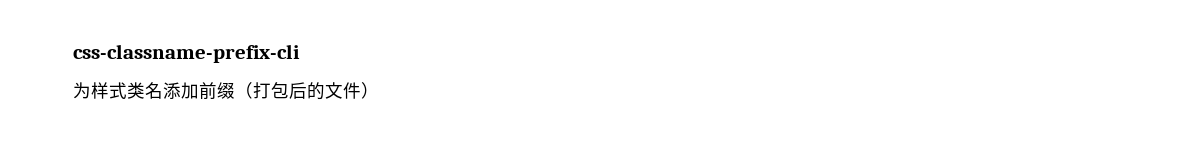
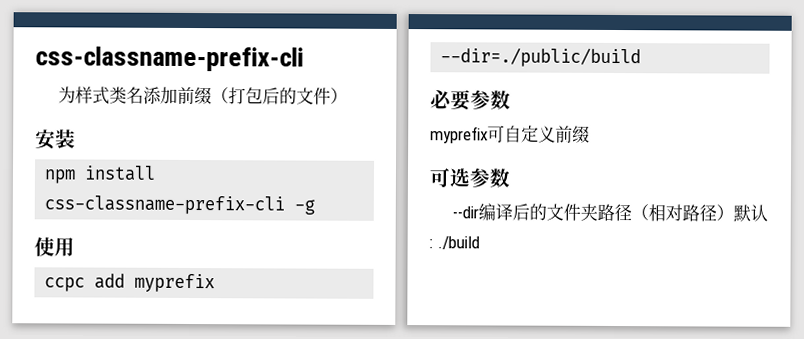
+ 安装
+ npm install css-classname-prefix-cli -g
+ 使用
+ ccpc add myprefix --dir=./public/build
+ 必要参数
+ myprefix可自定义前缀
+ 可选参数
+ --dir编译后的文件夹路径（相对路径）默认: ./build

